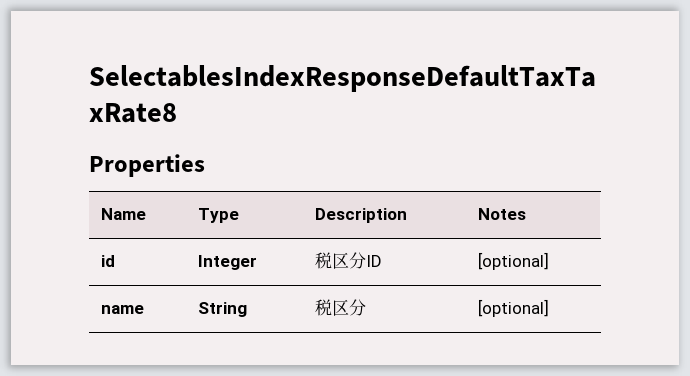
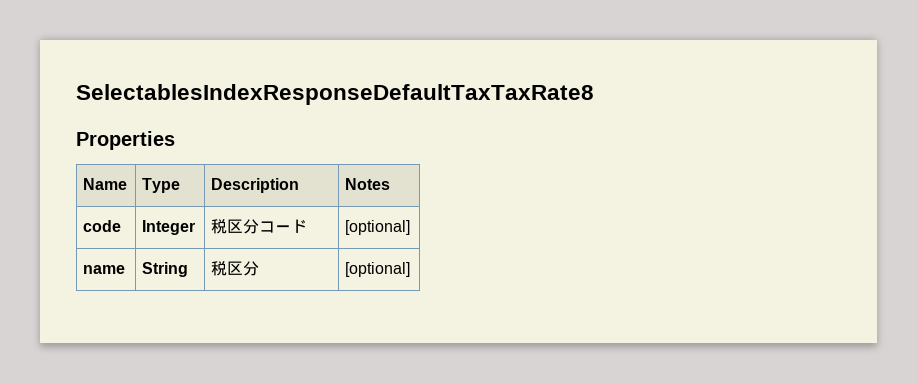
- id | Integer | 税区分ID | [optional]
+ code | Integer | 税区分コード | [optional]

